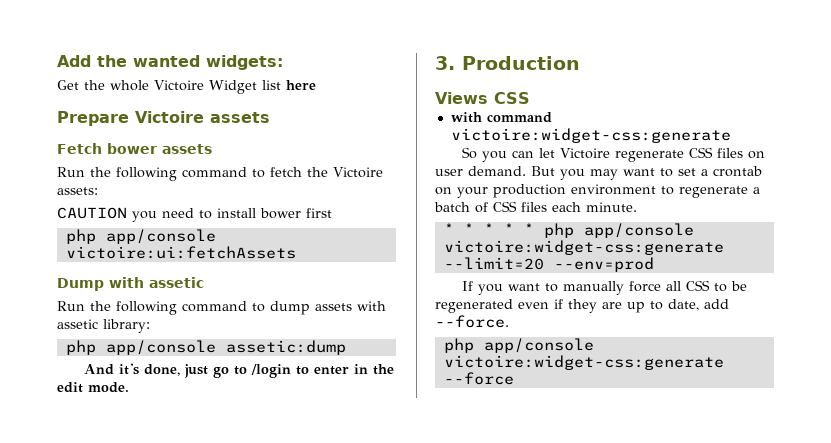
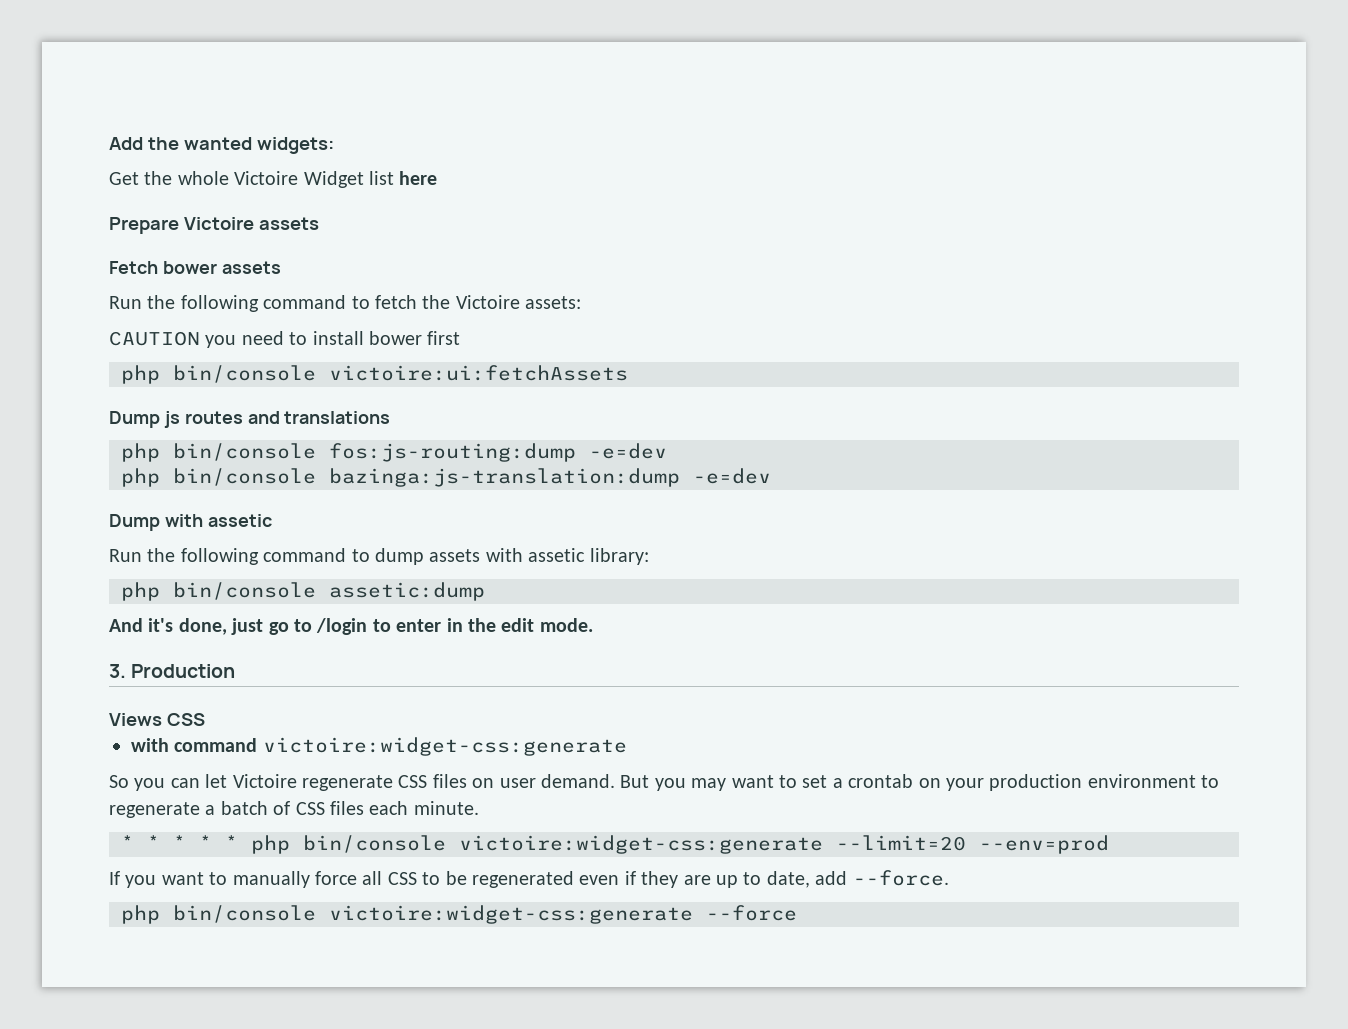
- php app/console victoire:ui:fetchAssets
+ php bin/console victoire:ui:fetchAssets
+ Dump js routes and translations
+ php bin/console fos:js-routing:dump -e=dev
+ php bin/console bazinga:js-translation:dump -e=dev
- php app/console assetic:dump
+ php bin/console assetic:dump
- * * * * * php app/console victoire:widget-css:generate --limit=20 --env=prod
+ * * * * * php bin/console victoire:widget-css:generate --limit=20 --env=prod
- php app/console victoire:widget-css:generate --force
+ php bin/console victoire:widget-css:generate --force

